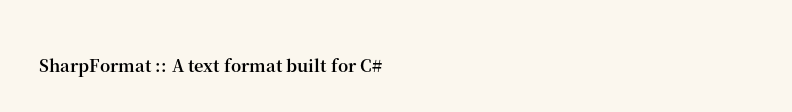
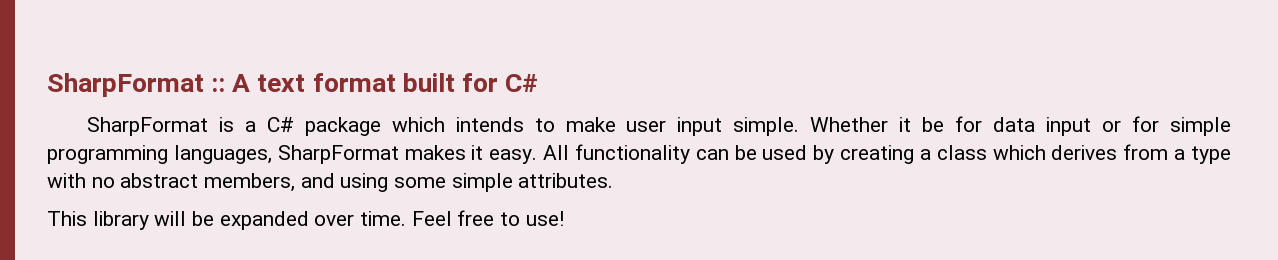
+ SharpFormat is a C# package which intends to make user input simple. Whether it be for data input or for simple programming languages, SharpFormat makes it easy. All functionality can be used by creating a class which derives from a type with no abstract members, and using some simple attributes.
+ This library will be expanded over time. Feel free to use!

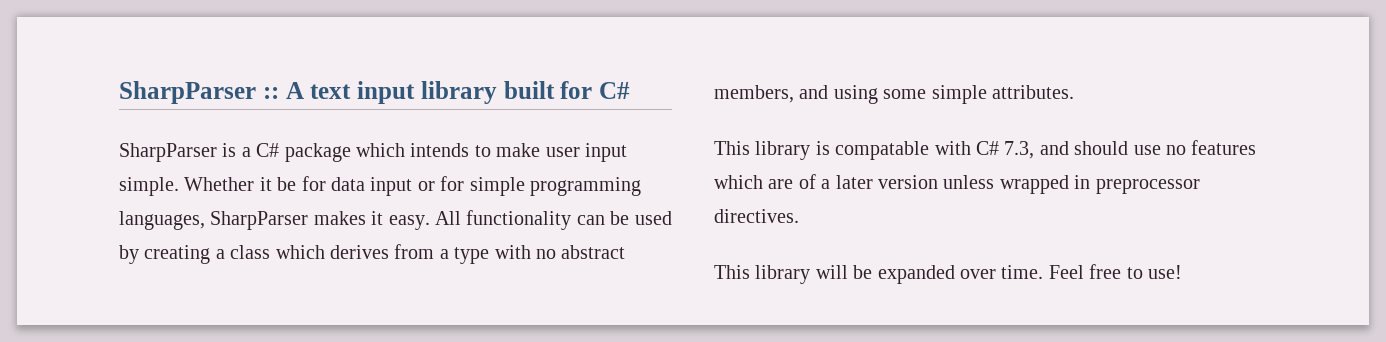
- SharpFormat :: A text format built for C#
+ SharpParser :: A text input library built for C#
- SharpFormat is a C# package which intends to make user input simple.
+ SharpParser is a C# package which intends to make user input simple.
- Whether it be for data input or for simple programming languages, SharpFormat makes it easy.
+ Whether it be for data input or for simple programming languages, SharpParser makes it easy.
+ This library is compatable with C# 7.3, and should use no features which are of a later version unless wrapped in preprocessor directives.

